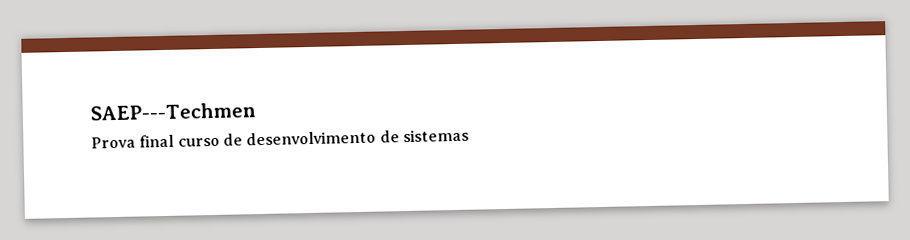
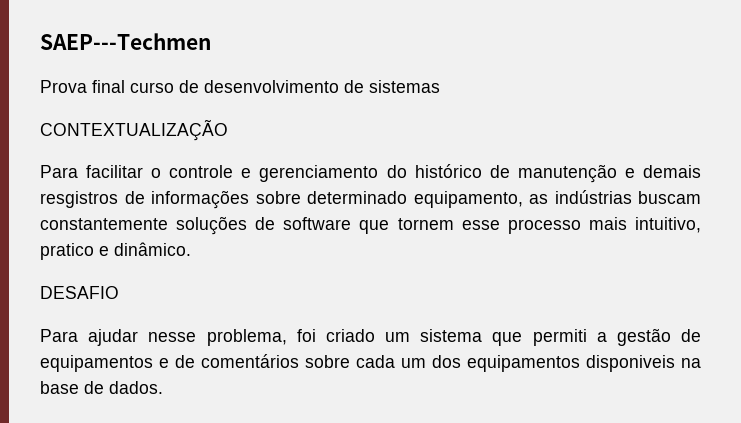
+ CONTEXTUALIZAÇÃO
+ Para facilitar o controle e gerenciamento do histórico de manutenção e demais resgistros de informações sobre determinado equipamento, as indústrias buscam constantemente soluções de software que tornem esse processo mais intuitivo, pratico e dinâmico.
+ DESAFIO
+ Para ajudar nesse problema, foi criado um sistema que permiti a gestão de equipamentos e de comentários sobre cada um dos equipamentos disponiveis na base de dados.

